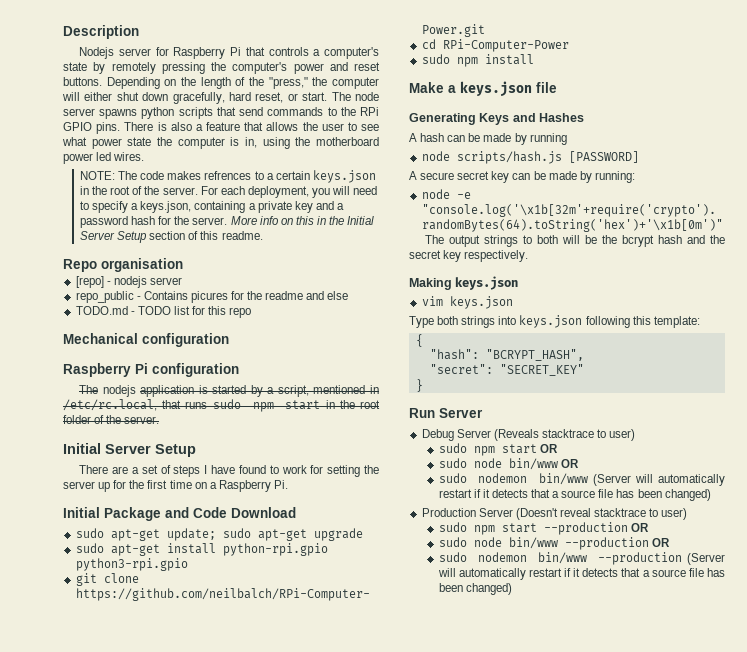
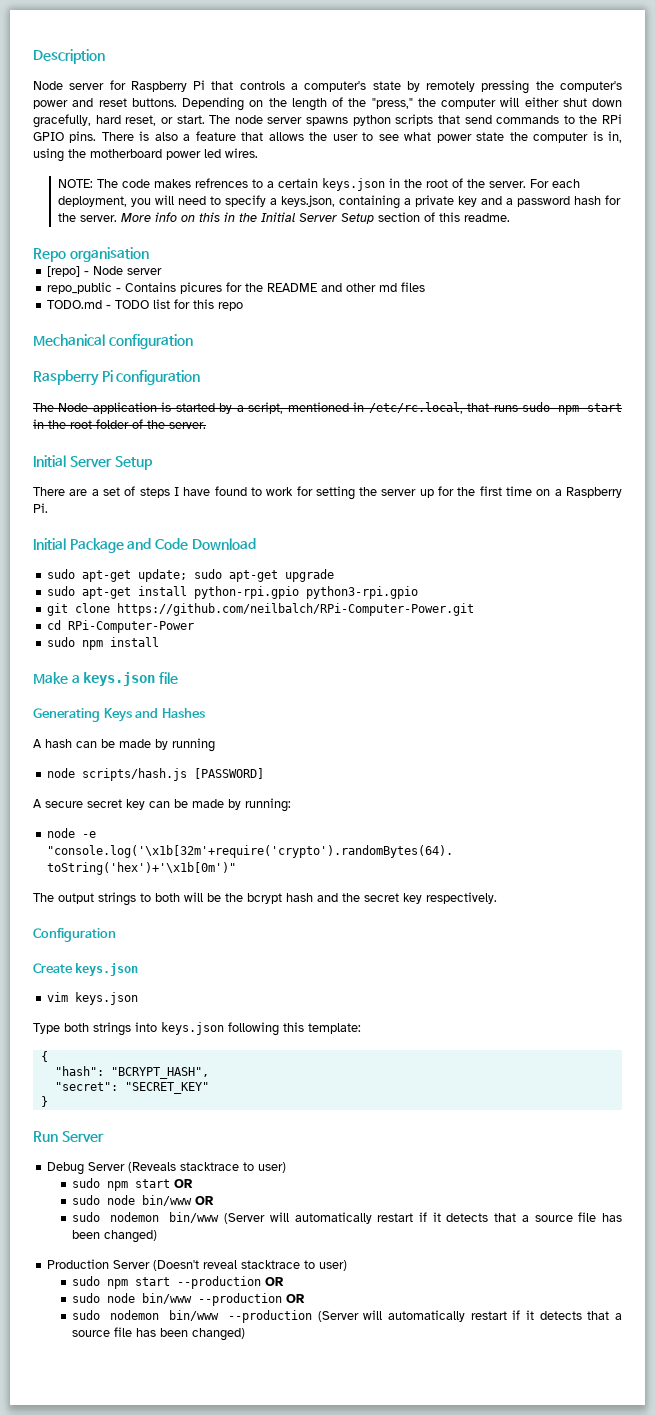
- Nodejs server for Raspberry Pi that controls a computer's state by remotely pressing the computer's power and reset buttons.
+ Node server for Raspberry Pi that controls a computer's state by remotely pressing the computer's power and reset buttons.
- [repo] - nodejs server
+ [repo] - Node server
- repo_public - Contains picures for the readme and else
+ repo_public - Contains picures for the README and other md files
- The nodejs application is started by a script, mentioned in /etc/rc.local, that runs sudo npm start in the root folder of the server.
+ The Node application is started by a script, mentioned in /etc/rc.local, that runs sudo npm start in the root folder of the server.
- Making keys.json
+ Configuration
+ Create keys.json

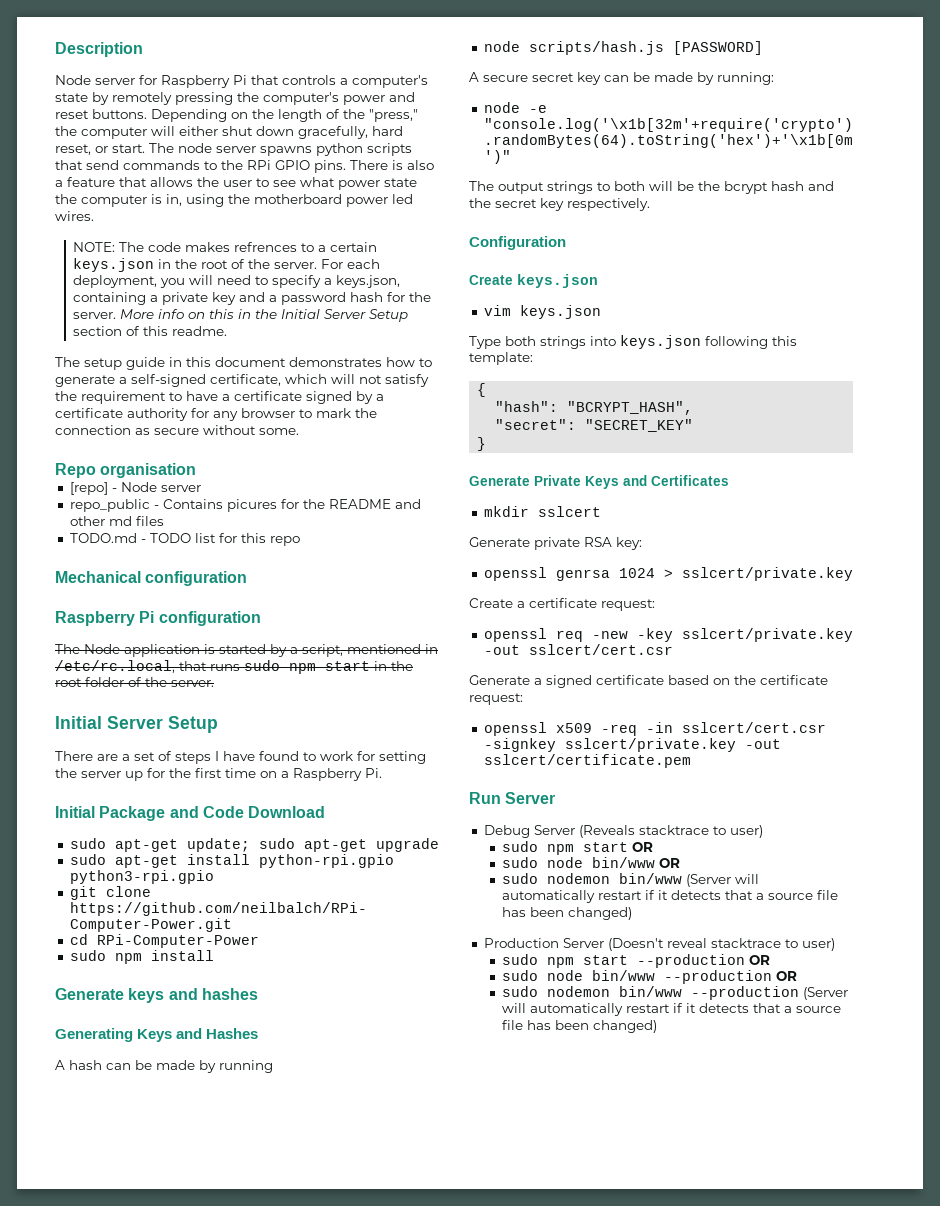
+ The setup guide in this document demonstrates how to generate a self-signed certificate, which will not satisfy the requirement to have a certificate signed by a certificate authority for any browser to mark the connection as secure without some.
- Make a keys.json file
+ Generate keys and hashes
+ Generate Private Keys and Certificates
+ mkdir sslcert
+ Generate private RSA key:
+ openssl genrsa 1024 > sslcert/private.key
+ Create a certificate request:
+ openssl req -new -key sslcert/private.key -out sslcert/cert.csr
+ Generate a signed certificate based on the certificate request:
+ openssl x509 -req -in sslcert/cert.csr -signkey sslcert/private.key -out sslcert/certificate.pem

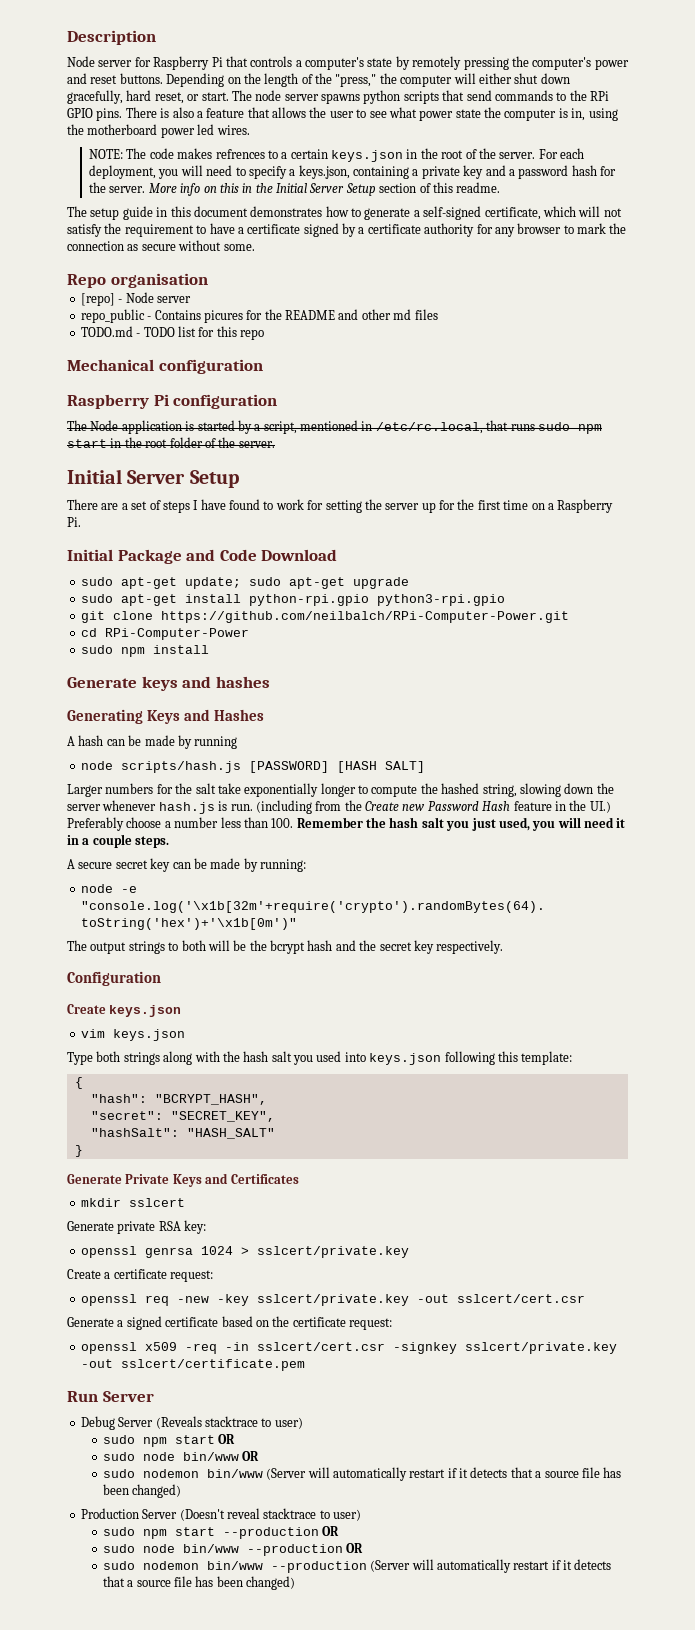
- node scripts/hash.js [PASSWORD]
+ node scripts/hash.js [PASSWORD] [HASH SALT]
+ Larger numbers for the salt take exponentially longer to compute the hashed string, slowing down the server whenever hash.js is run. (including from the Create new Password Hash feature in the UI.) Preferably choose a number less than 100. Remember the hash salt you just used, you will need it in a couple steps.
- Type both strings into keys.json following this template:
+ Type both strings along with the hash salt you used into keys.json following this template:
- "secret": "SECRET_KEY"
+ "secret": "SECRET_KEY",
+ "hashSalt": "HASH_SALT"

